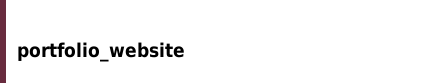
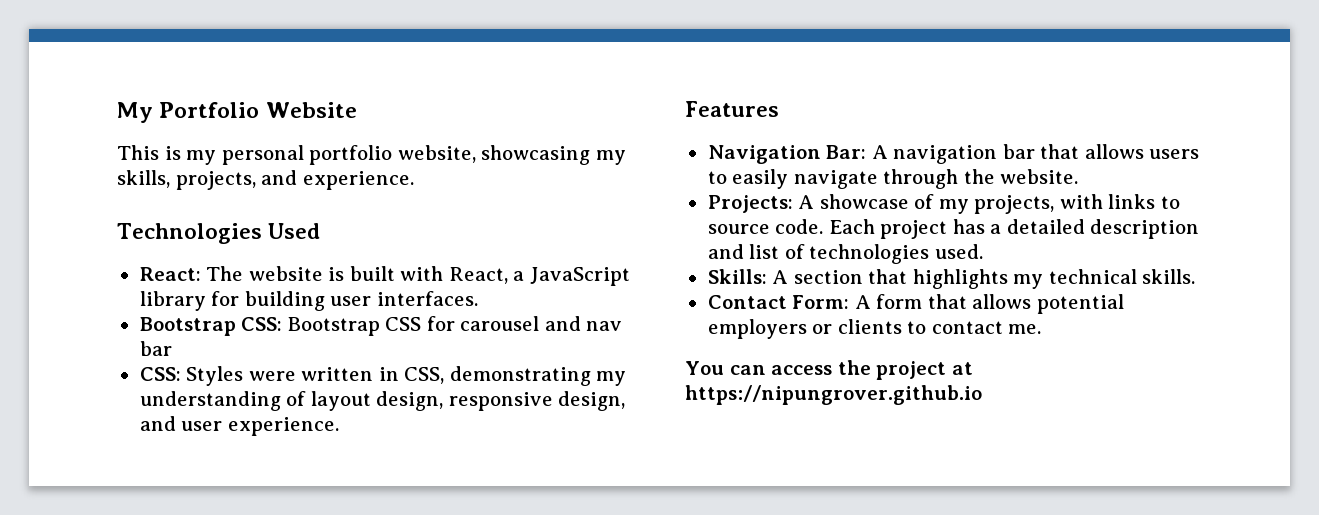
- portfolio_website
+ My Portfolio Website
+ This is my personal portfolio website, showcasing my skills, projects, and experience.
+ Technologies Used
+ React: The website is built with React, a JavaScript library for building user interfaces.
+ Bootstrap CSS: Bootstrap CSS for carousel and nav bar
+ CSS: Styles were written in CSS, demonstrating my understanding of layout design, responsive design, and user experience.
+ Features
+ Navigation Bar: A navigation bar that allows users to easily navigate through the website.
+ Projects: A showcase of my projects, with links to source code. Each project has a detailed description and list of technologies used.
+ Skills: A section that highlights my technical skills.
+ Contact Form: A form that allows potential employers or clients to contact me.
+ You can access the project at https://nipungrover.github.io

